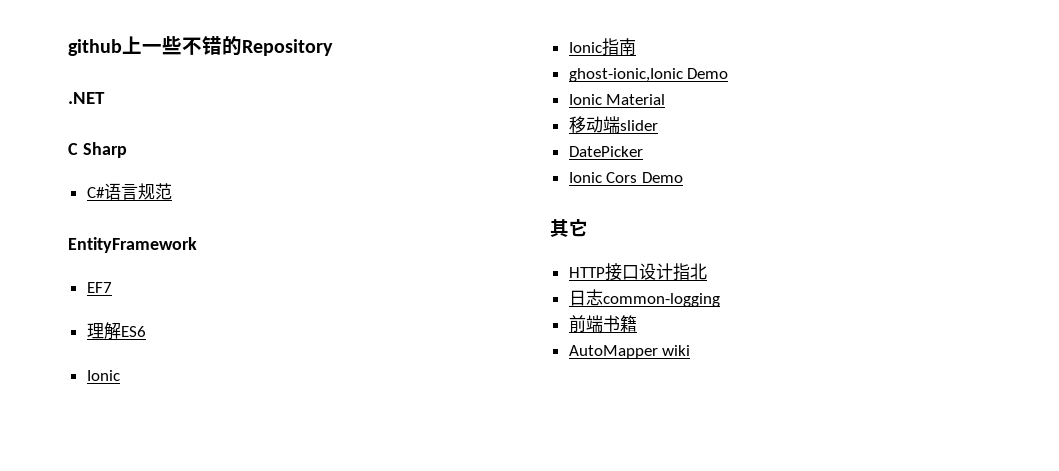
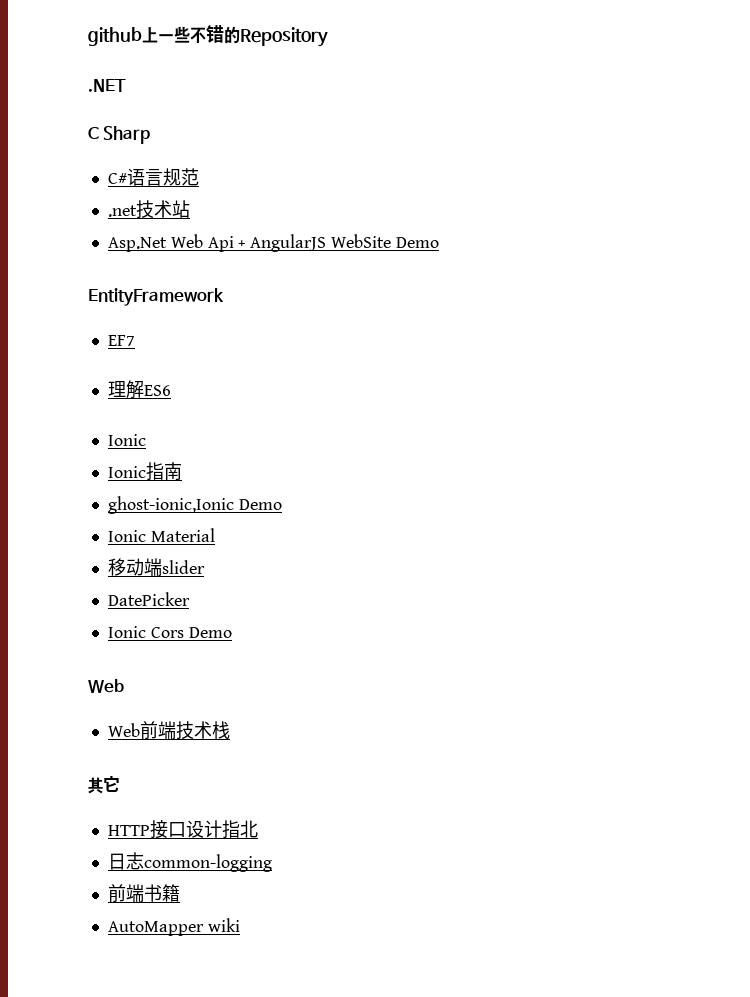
+ .net技术站
+ Asp.Net Web Api + AngularJS WebSite Demo
  Ionic Cors Demo
+ Web
+ Web前端技术栈

